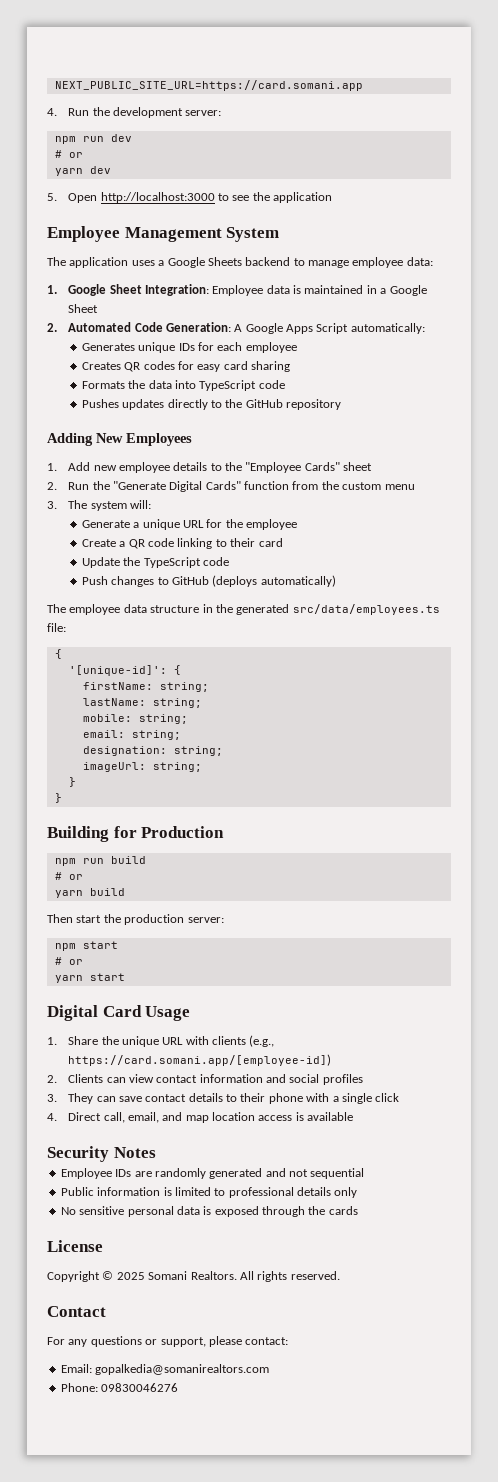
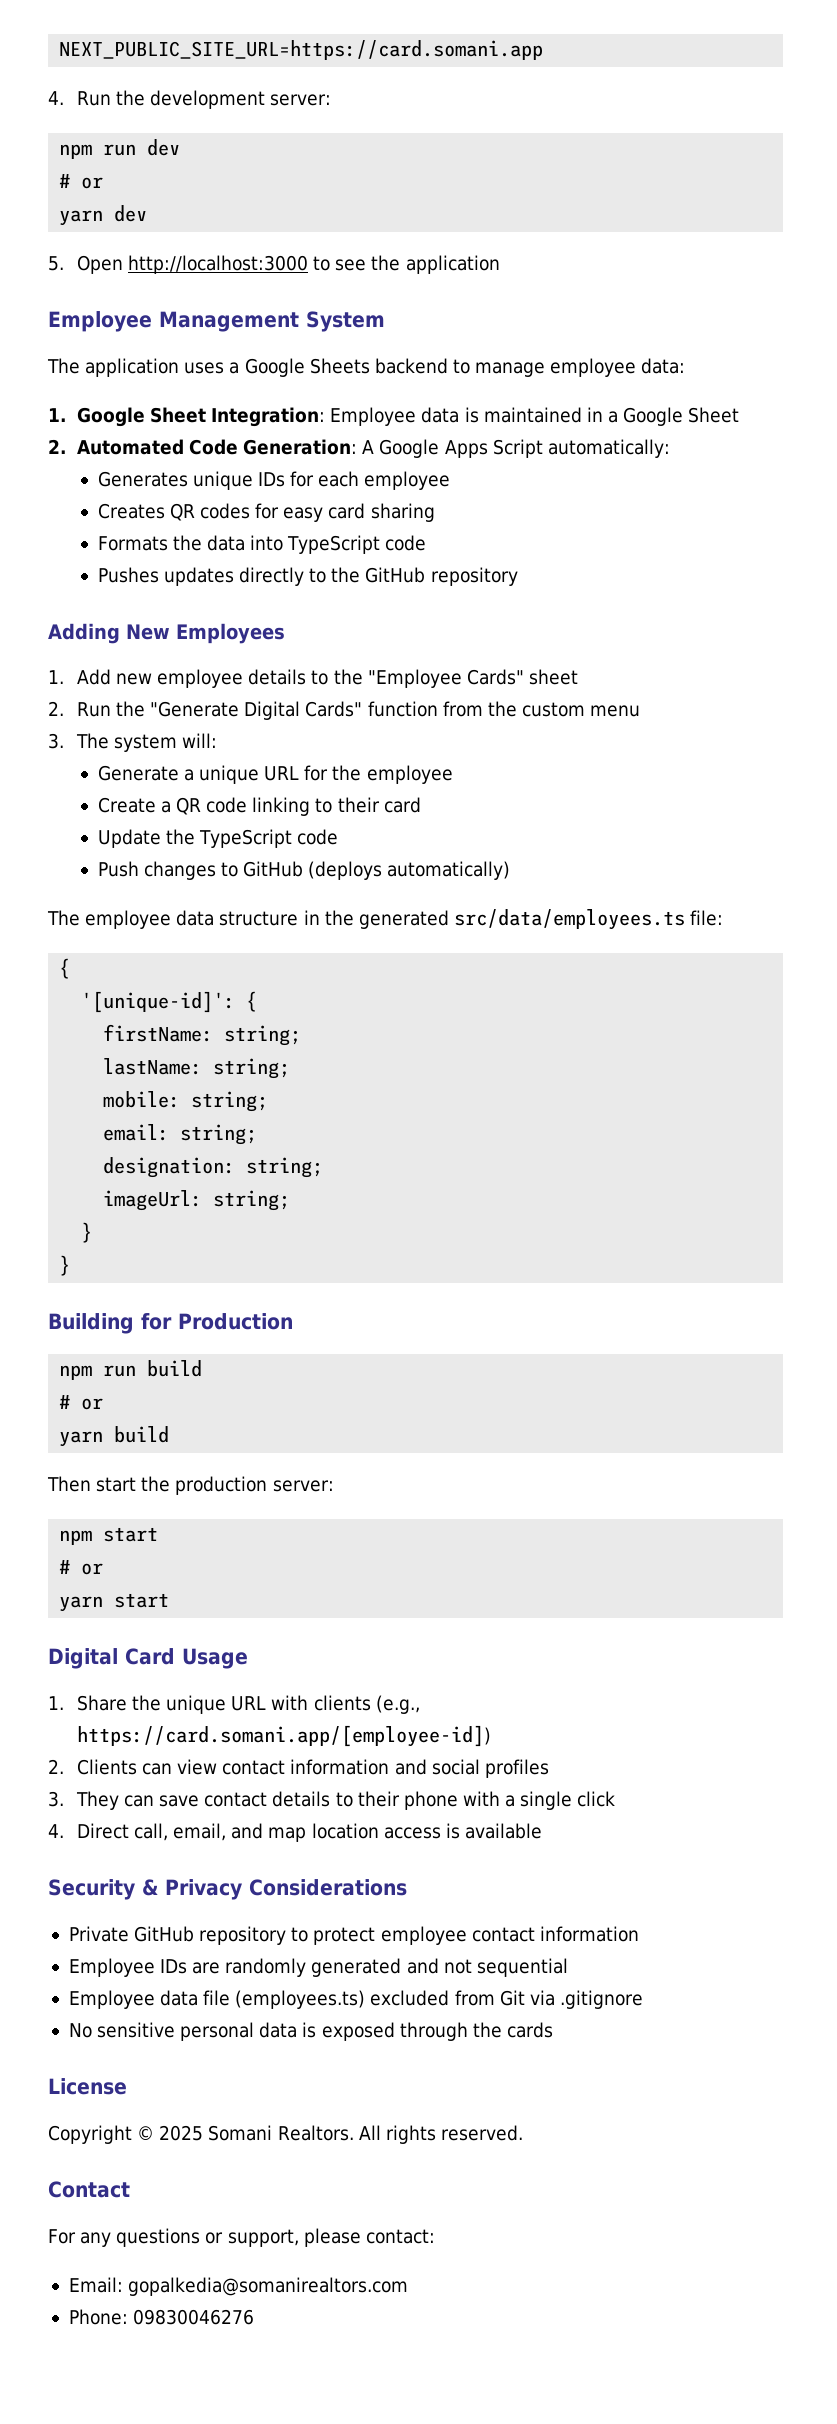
- Security Notes
+ Security & Privacy Considerations
+ Private GitHub repository to protect employee contact information
- Public information is limited to professional details only
+ Employee data file (employees.ts) excluded from Git via .gitignore

